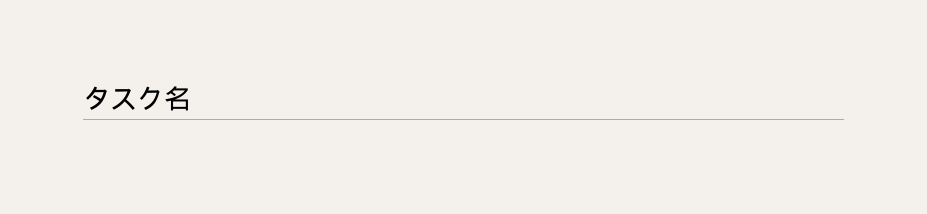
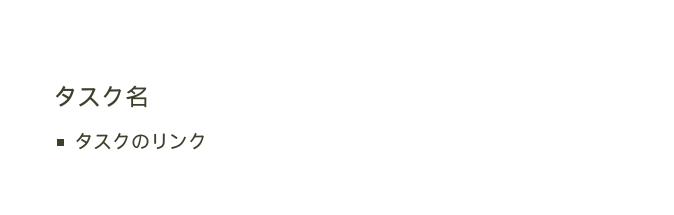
+ タスクのリンク

